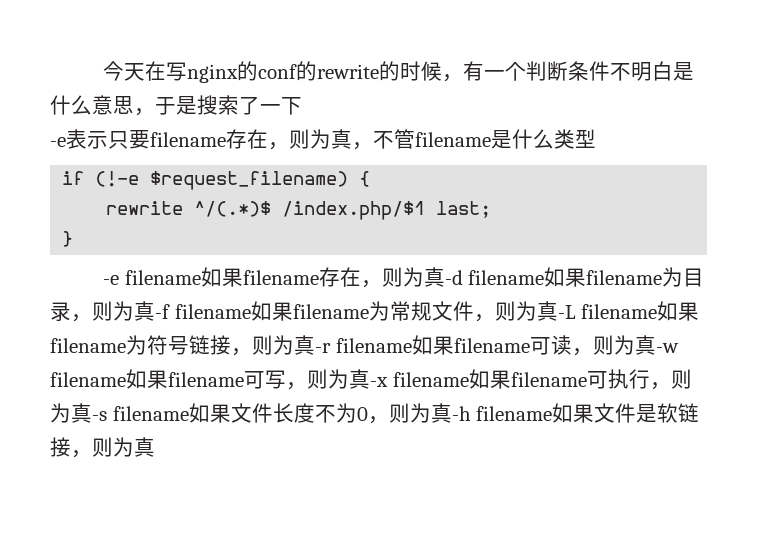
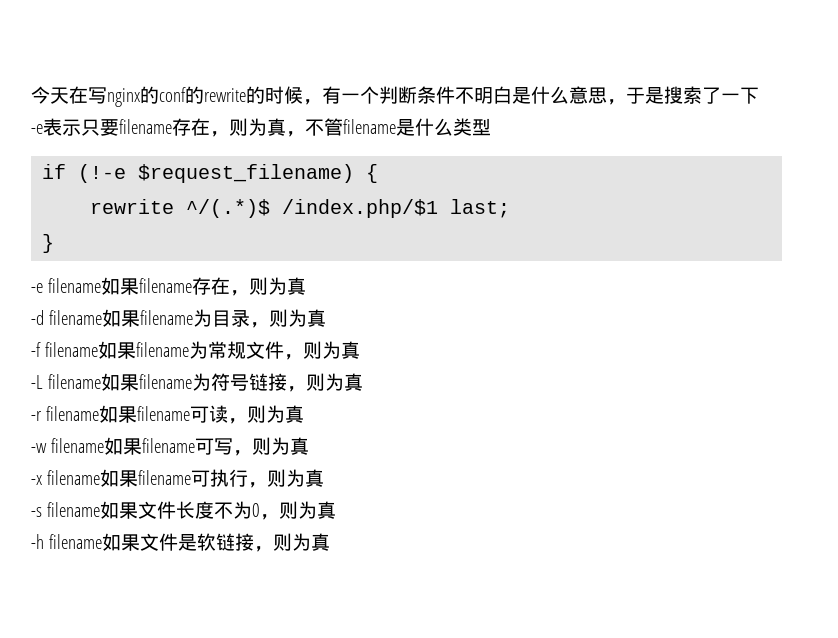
- -e filename如果filename存在，则为真-d filename如果filename为目录，则为真-f filename如果filename为常规文件，则为真-L filename如果filename为符号链接，则为真-r filename如果filename可读，则为真-w filename如果filename可写，则为真-x filename如果filename可执行，则为真-s filename如果文件长度不为0，则为真-h filename如果文件是软链接，则为真
+ -e filename如果filename存在，则为真
+ -d filename如果filename为目录，则为真
+ -f filename如果filename为常规文件，则为真
+ -L filename如果filename为符号链接，则为真
+ -r filename如果filename可读，则为真
+ -w filename如果filename可写，则为真
+ -x filename如果filename可执行，则为真
+ -s filename如果文件长度不为0，则为真
+ -h filename如果文件是软链接，则为真

